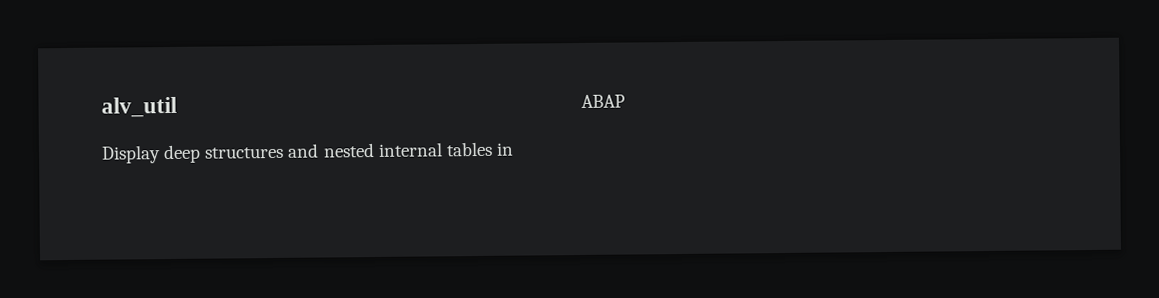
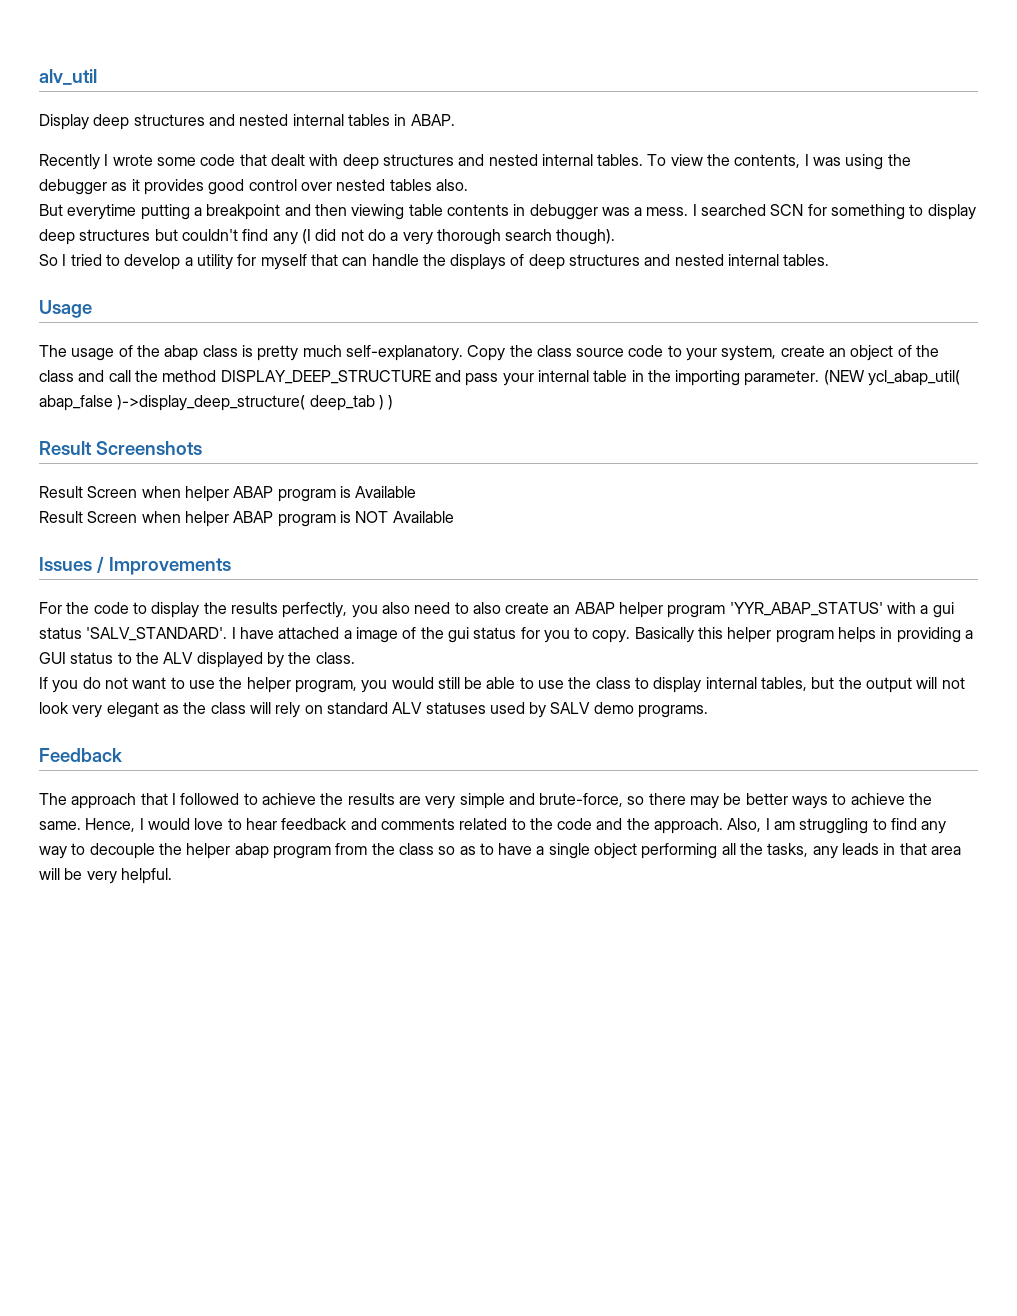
- Display deep structures and nested internal tables in ABAP
+ Display deep structures and nested internal tables in ABAP.
+ Recently I wrote some code that dealt with deep structures and nested internal tables. To view the contents, I was using the debugger as it provides good control over nested tables also.
+ But everytime putting a breakpoint and then viewing table contents in debugger was a mess. I searched SCN for something to display deep structures but couldn't find any (I did not do a very thorough search though).
+ So I tried to develop a utility for myself that can handle the displays of deep structures and nested internal tables.
+ Usage
+ The usage of the abap class is pretty much self-explanatory. Copy the class source code to your system, create an object of the class and call the method DISPLAY_DEEP_STRUCTURE and pass your internal table in the importing parameter. (NEW ycl_abap_util( abap_false )->display_deep_structure( deep_tab ) )
+ Result Screenshots
+ Result Screen when helper ABAP program is Available
+ Result Screen when helper ABAP program is NOT Available
+ Issues / Improvements
+ For the code to display the results perfectly, you also need to also create an ABAP helper program 'YYR_ABAP_STATUS' with a gui status 'SALV_STANDARD'. I have attached a image of the gui status for you to copy. Basically this helper program helps in providing a GUI status to the ALV displayed by the class.
+ If you do not want to use the helper program, you would still be able to use the class to display internal tables, but the output will not look very elegant as the class will rely on standard ALV statuses used by SALV demo programs.
+ Feedback
+ The approach that I followed to achieve the results are very simple and brute-force, so there may be better ways to achieve the same. Hence, I would love to hear feedback and comments related to the code and the approach. Also, I am struggling to find any way to decouple the helper abap program from the class so as to have a single object performing all the tasks, any leads in that area will be very helpful.

